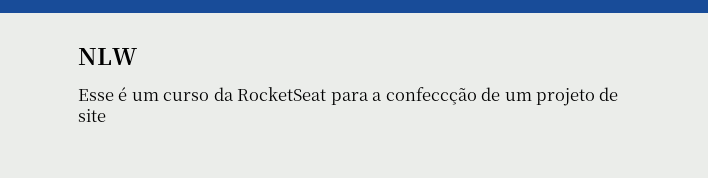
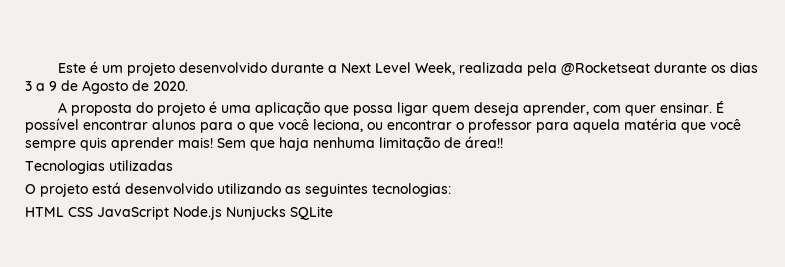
- NLW
- Esse é um curso da RocketSeat para a confeccção de um projeto de site
+ Este é um projeto desenvolvido durante a Next Level Week, realizada pela @Rocketseat durante os dias 3 a 9 de Agosto de 2020.
+ A proposta do projeto é uma aplicação que possa ligar quem deseja aprender, com quer ensinar. É possível encontrar alunos para o que você leciona, ou encontrar o professor para aquela matéria que você sempre quis aprender mais! Sem que haja nenhuma limitação de área!!
+ Tecnologias utilizadas
+ O projeto está desenvolvido utilizando as seguintes tecnologias:
+ HTML CSS JavaScript Node.js Nunjucks SQLite

